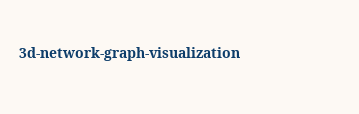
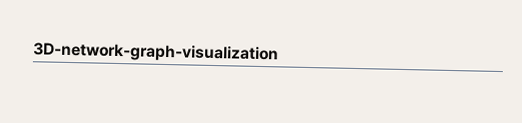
- 3d-network-graph-visualization
+ 3D-network-graph-visualization

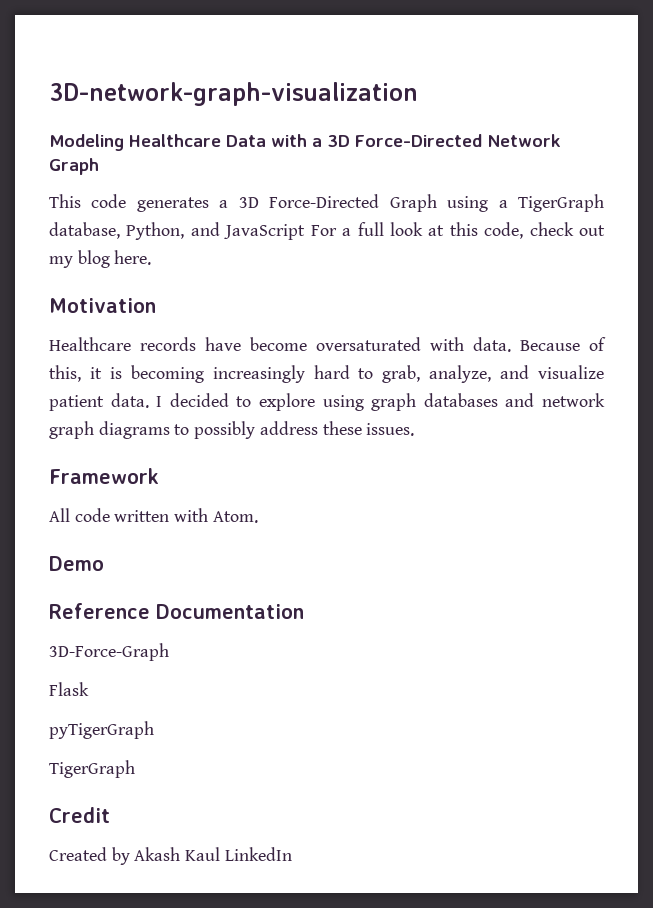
+ Modeling Healthcare Data with a 3D Force-Directed Network Graph
+ This code generates a 3D Force-Directed Graph using a TigerGraph database, Python, and JavaScript For a full look at this code, check out my blog here.
+ Motivation
+ Healthcare records have become oversaturated with data. Because of this, it is becoming increasingly hard to grab, analyze, and visualize patient data. I decided to explore using graph databases and network graph diagrams to possibly address these issues.
+ Framework
+ All code written with Atom.
+ Demo
+ Reference Documentation
+ 3D-Force-Graph
+ Flask
+ pyTigerGraph
+ TigerGraph
+ Credit
+ Created by Akash Kaul LinkedIn

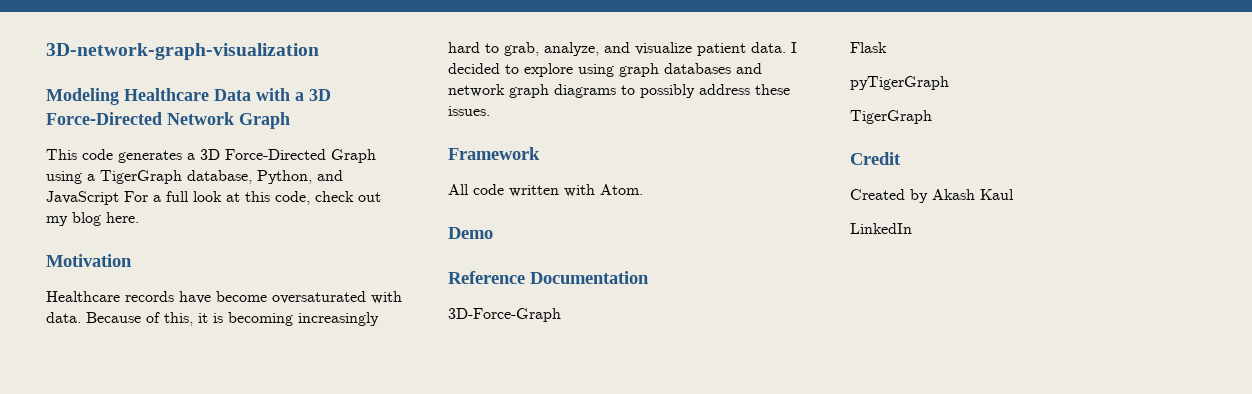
- Created by Akash Kaul LinkedIn
+ Created by Akash Kaul
+ LinkedIn

